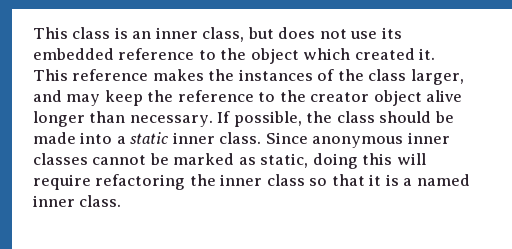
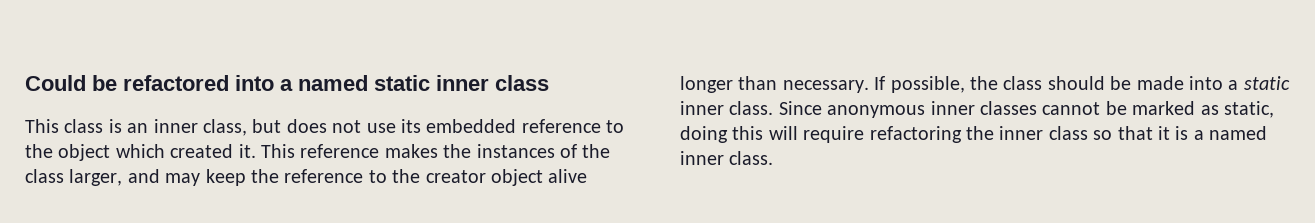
+ Could be refactored into a named static inner class

